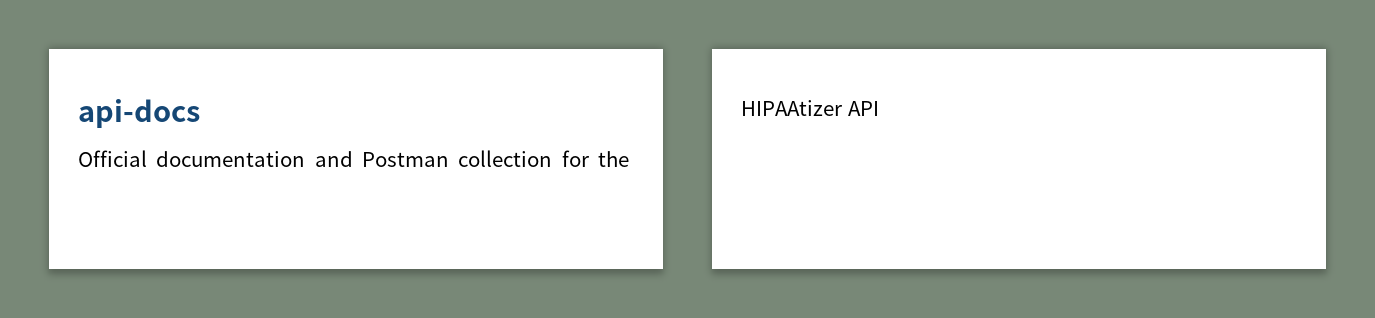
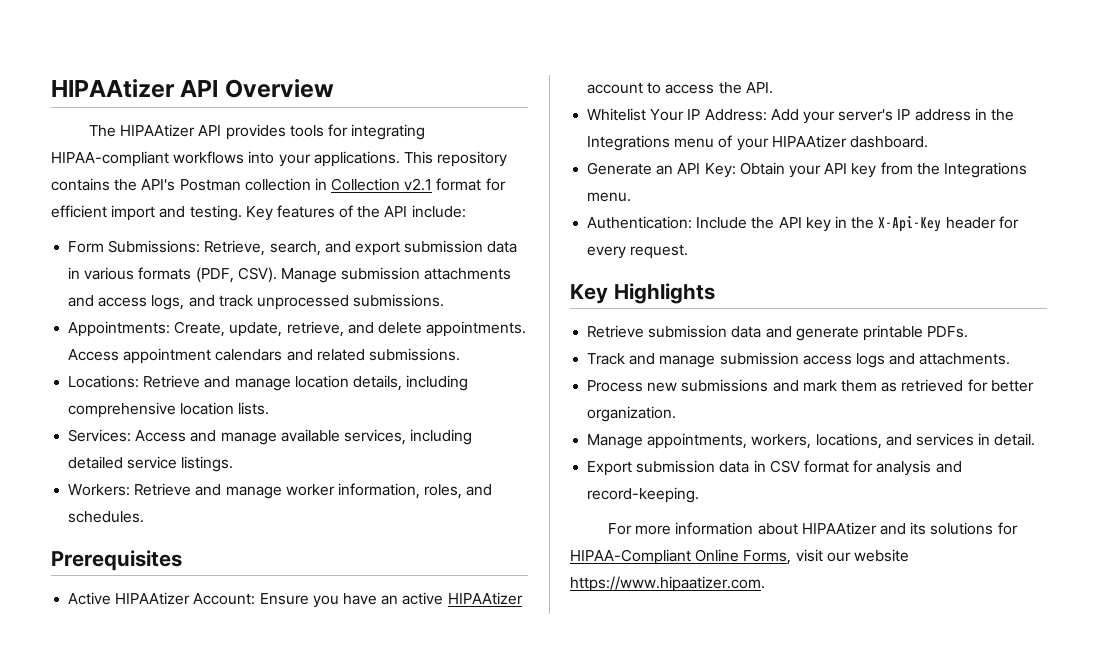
- api-docs
- Official documentation and Postman collection for the HIPAAtizer API
+ HIPAAtizer API Overview
+ The HIPAAtizer API provides tools for integrating HIPAA-compliant workflows into your applications. This repository contains the API's Postman collection in Collection v2.1 format for efficient import and testing. Key features of the API include:
+ Form Submissions: Retrieve, search, and export submission data in various formats (PDF, CSV). Manage submission attachments and access logs, and track unprocessed submissions.
+ Appointments: Create, update, retrieve, and delete appointments. Access appointment calendars and related submissions.
+ Locations: Retrieve and manage location details, including comprehensive location lists.
+ Services: Access and manage available services, including detailed service listings.
+ Workers: Retrieve and manage worker information, roles, and schedules.
+ Prerequisites
+ Active HIPAAtizer Account: Ensure you have an active HIPAAtizer account to access the API.
+ Whitelist Your IP Address: Add your server's IP address in the Integrations menu of your HIPAAtizer dashboard.
+ Generate an API Key: Obtain your API key from the Integrations menu.
+ Authentication: Include the API key in the X-Api-Key header for every request.
+ Key Highlights
+ Retrieve submission data and generate printable PDFs.
+ Track and manage submission access logs and attachments.
+ Process new submissions and mark them as retrieved for better organization.
+ Manage appointments, workers, locations, and services in detail.
+ Export submission data in CSV format for analysis and record-keeping.
+ For more information about HIPAAtizer and its solutions for HIPAA-Compliant Online Forms, visit our website https://www.hipaatizer.com.

